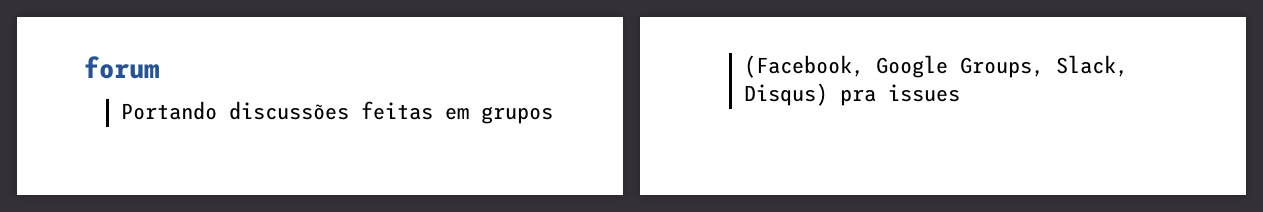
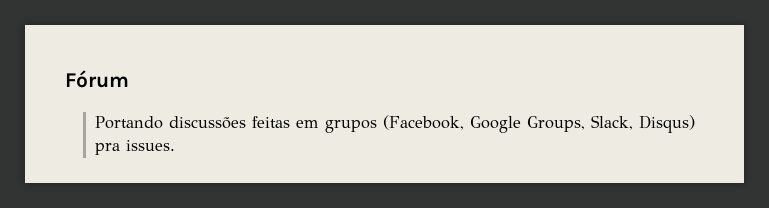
- forum
+ Fórum
- Portando discussões feitas em grupos (Facebook, Google Groups, Slack, Disqus) pra issues
+ Portando discussões feitas em grupos (Facebook, Google Groups, Slack, Disqus) pra issues.

